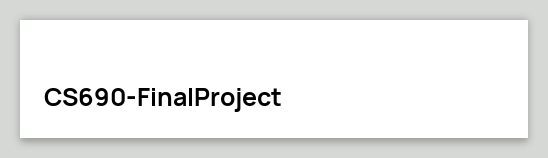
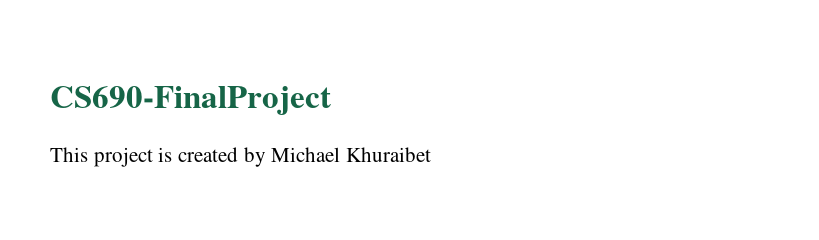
+ This project is created by Michael Khuraibet

